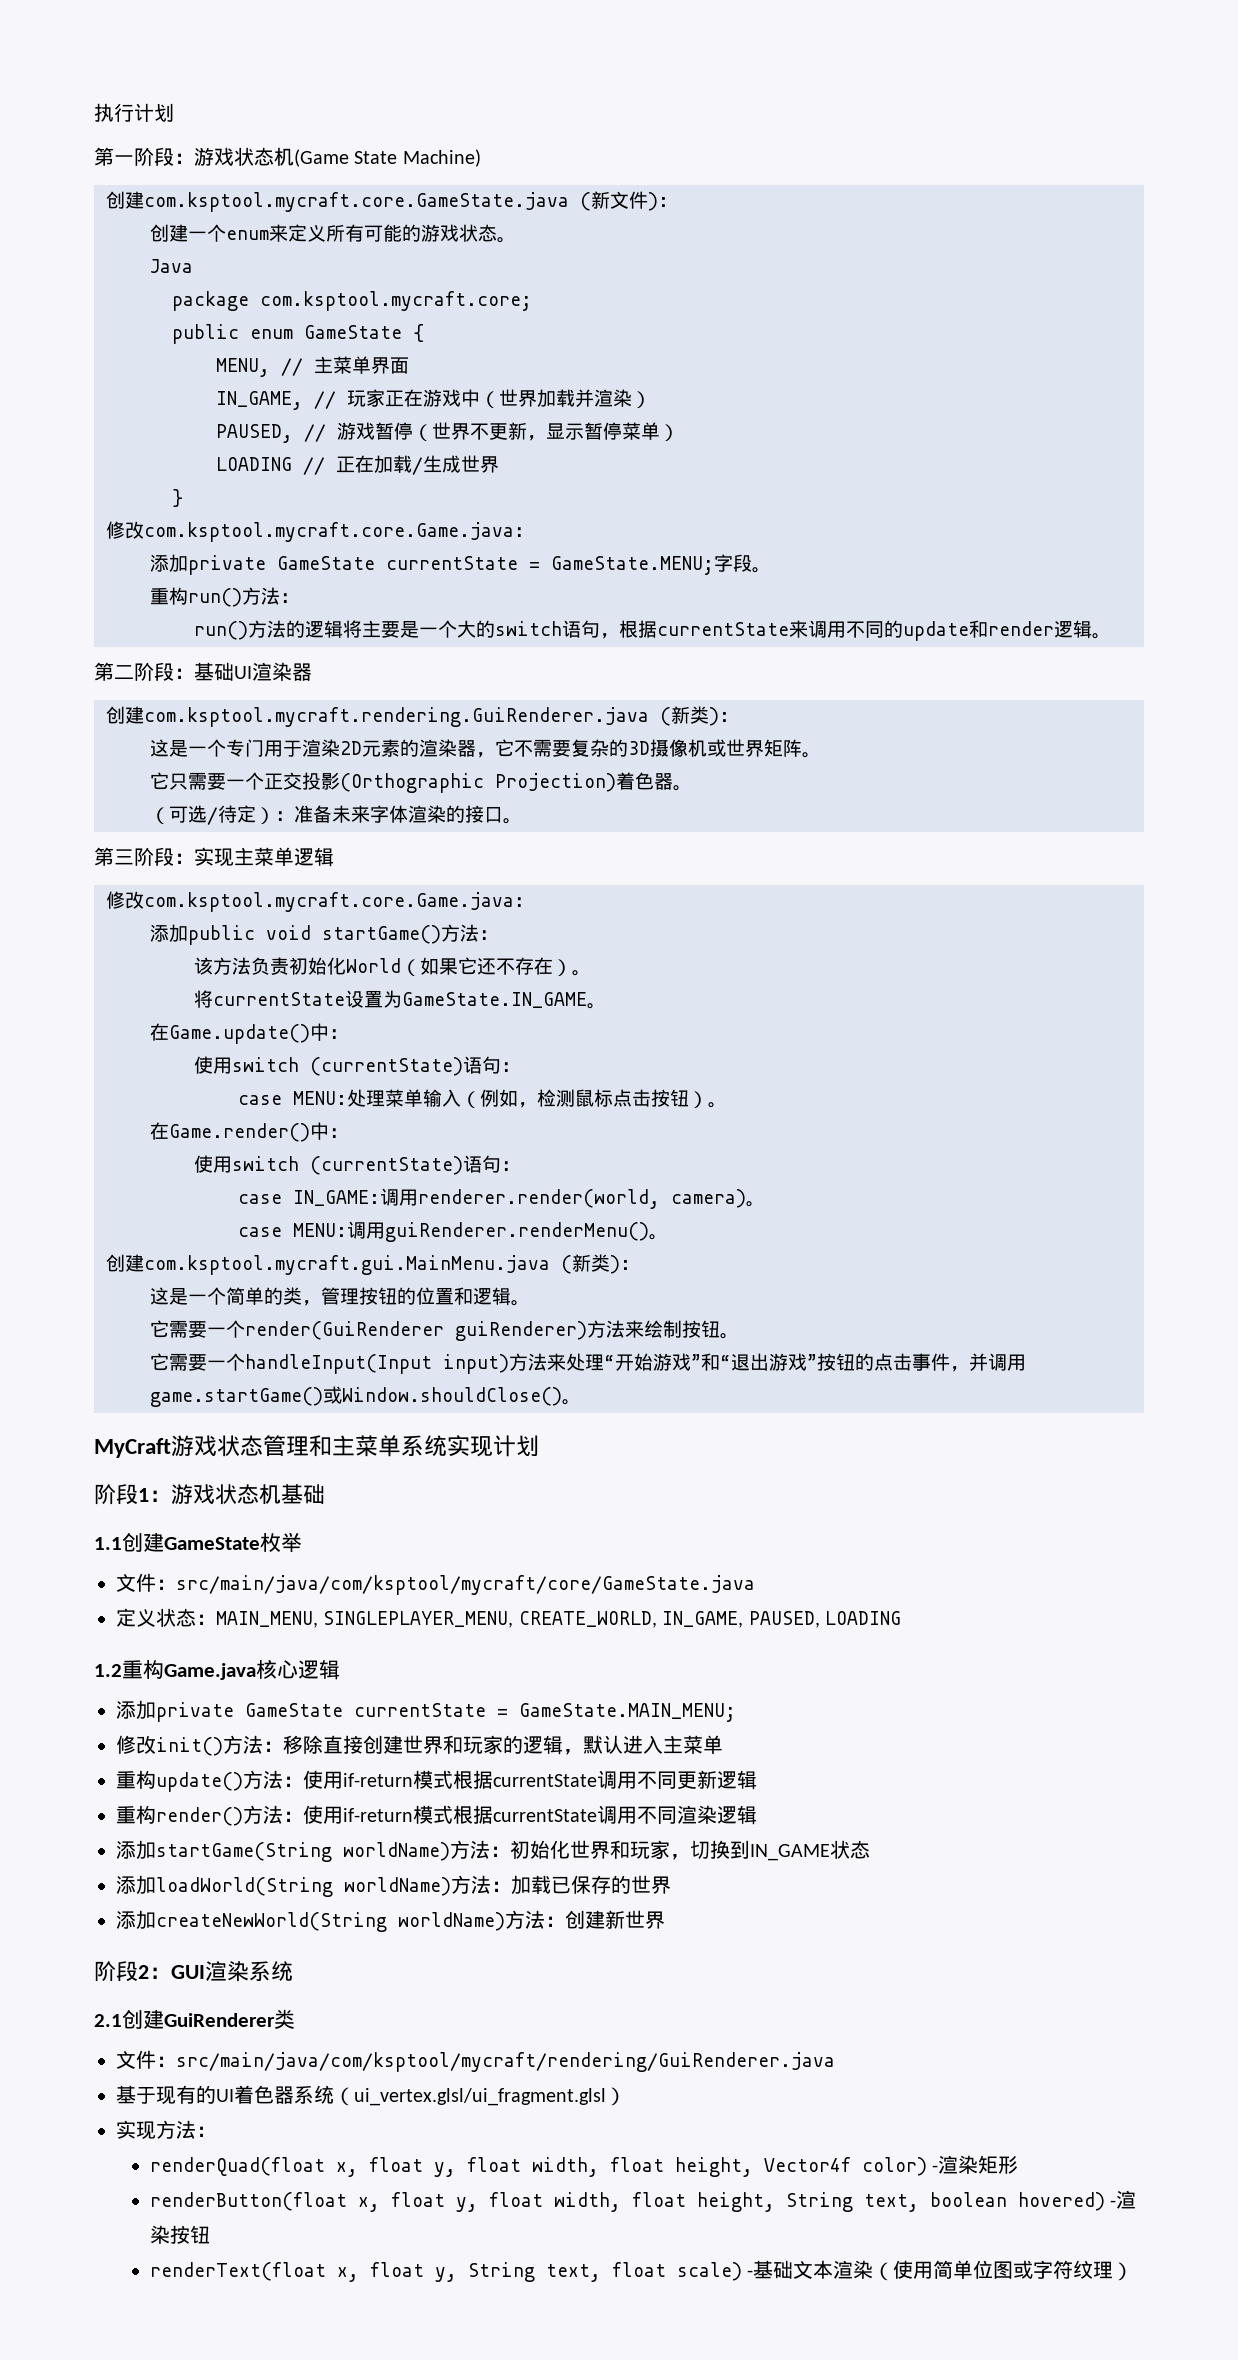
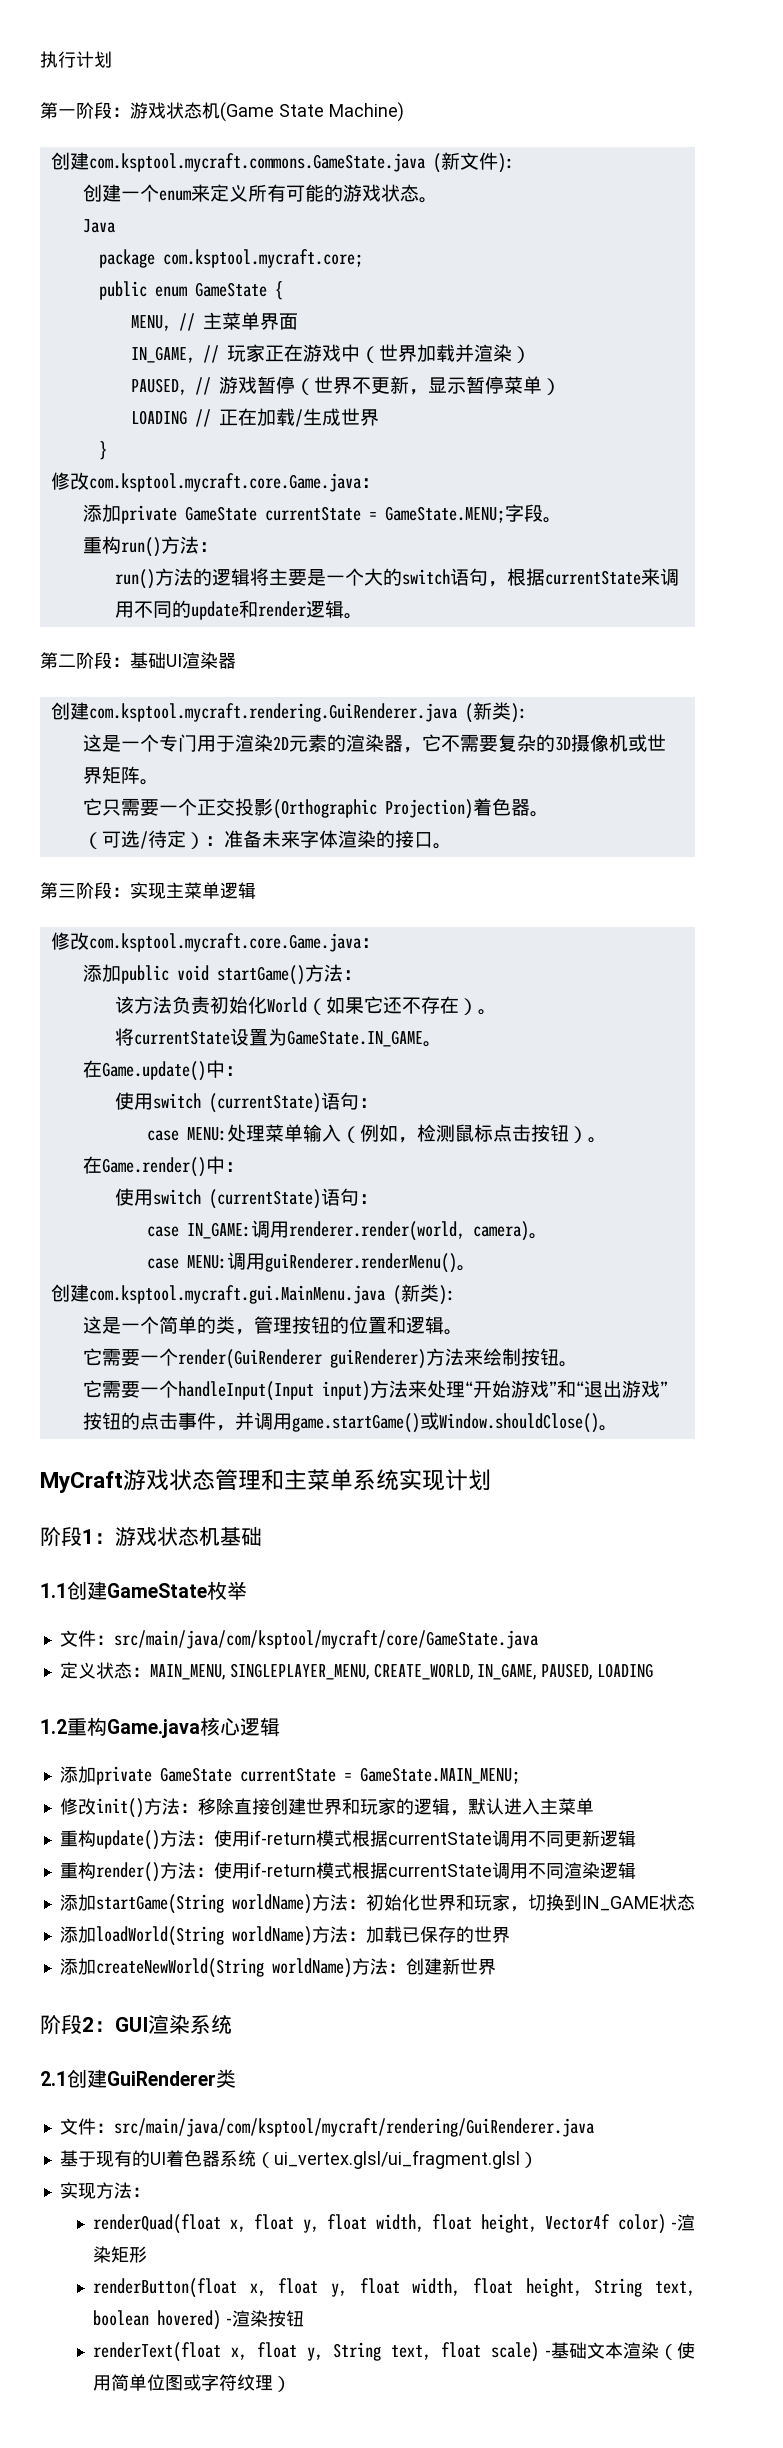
- 创建com.ksptool.mycraft.core.GameState.java (新文件):
+ 创建com.ksptool.mycraft.commons.GameState.java (新文件):

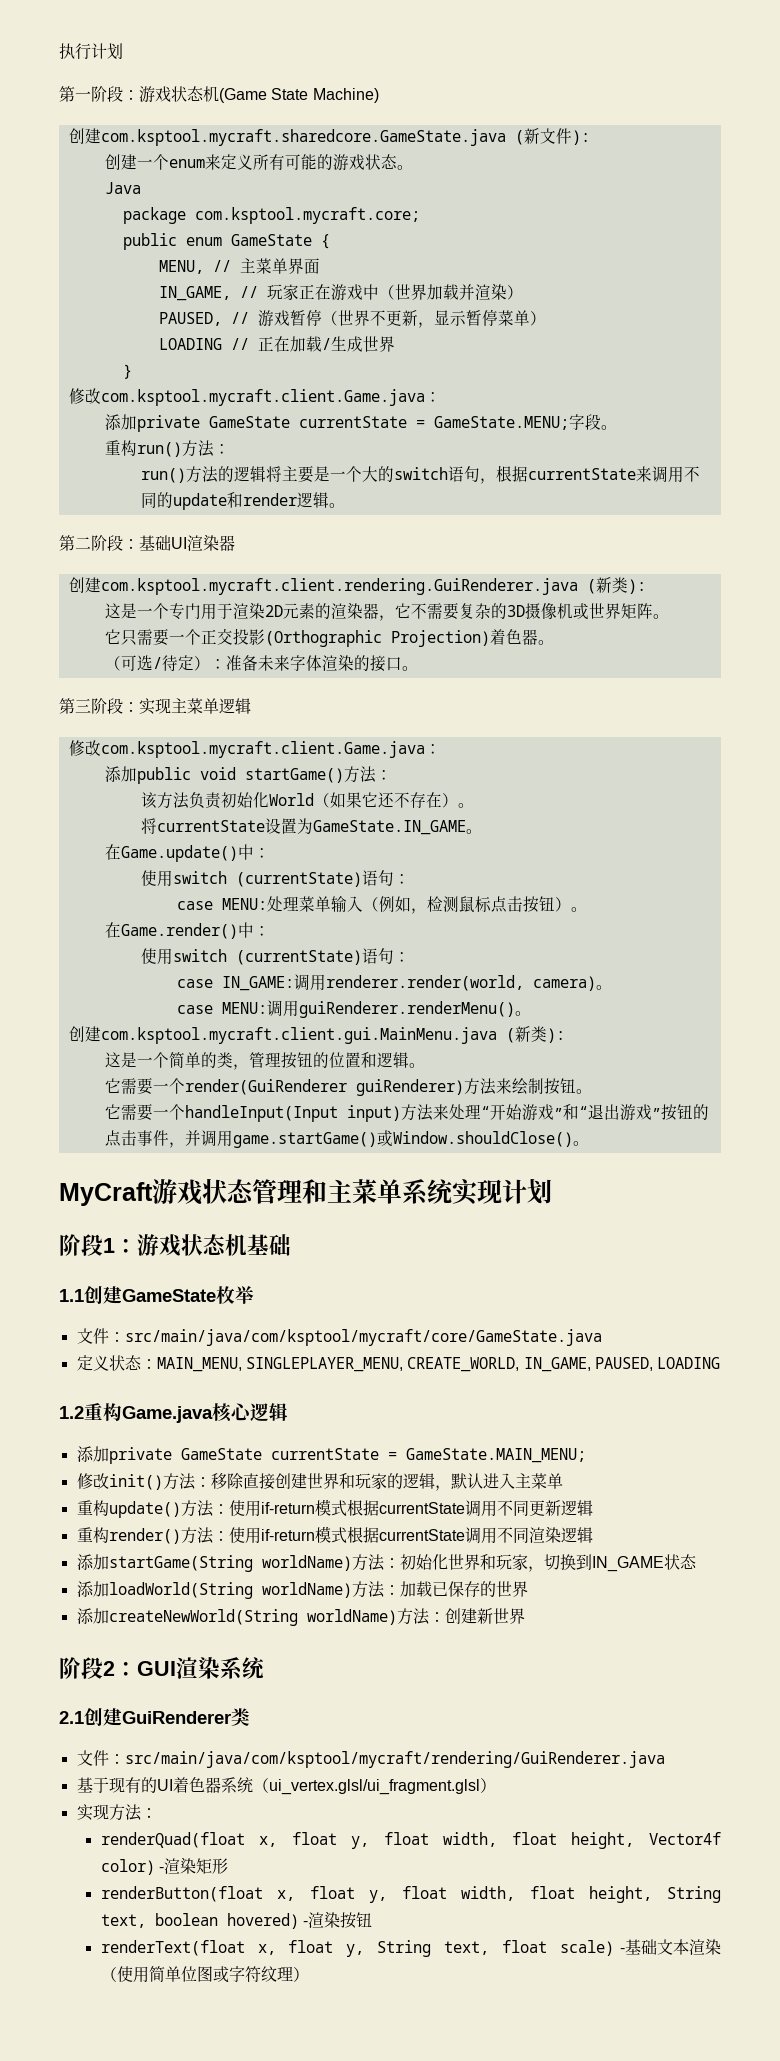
- 创建com.ksptool.mycraft.commons.GameState.java (新文件):
+ 创建com.ksptool.mycraft.sharedcore.GameState.java (新文件):
  }
- 修改com.ksptool.mycraft.core.Game.java：
+ 修改com.ksptool.mycraft.client.Game.java：
- 创建com.ksptool.mycraft.rendering.GuiRenderer.java (新类):
+ 创建com.ksptool.mycraft.client.rendering.GuiRenderer.java (新类):
  第三阶段：实现主菜单逻辑
- 修改com.ksptool.mycraft.core.Game.java：
+ 修改com.ksptool.mycraft.client.Game.java：
- 创建com.ksptool.mycraft.gui.MainMenu.java (新类):
+ 创建com.ksptool.mycraft.client.gui.MainMenu.java (新类):

